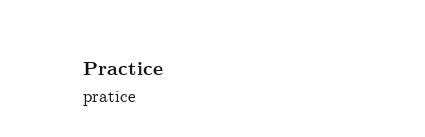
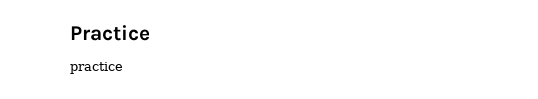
- pratice
+ practice

